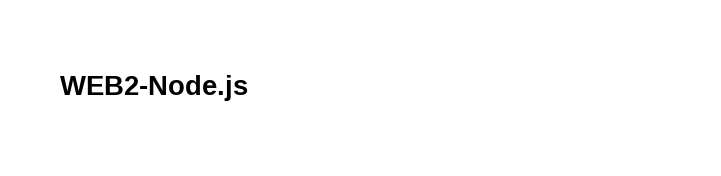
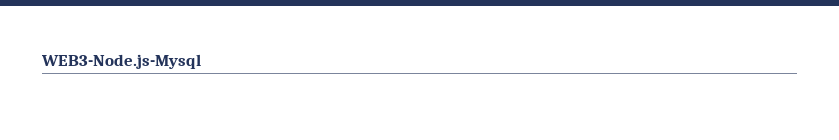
- WEB2-Node.js
+ WEB3-Node.js-Mysql

